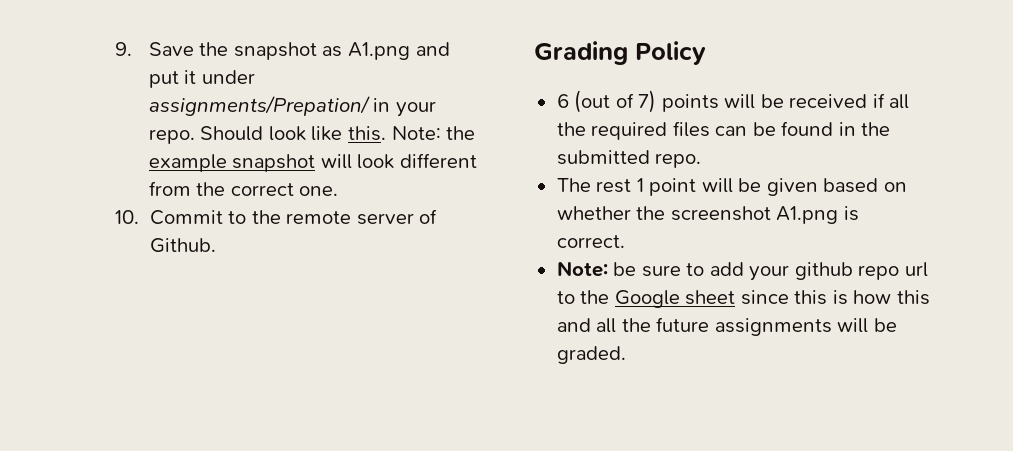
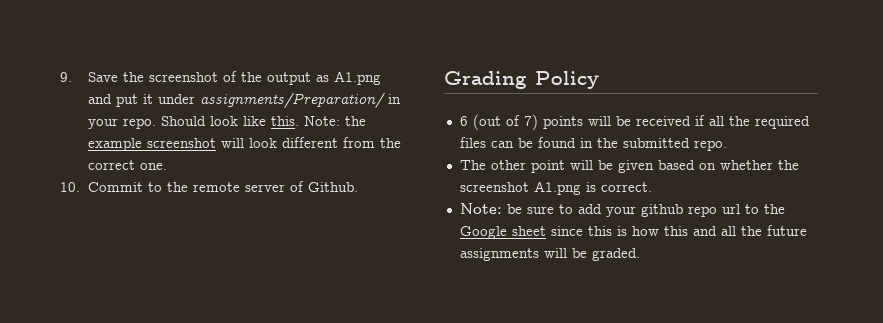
- 9. Save the snapshot as A1.png and put it under assignments/Prepation/ in your repo.
+ 9. Save the screenshot of the output as A1.png and put it under assignments/Preparation/ in your repo.
- Note: the example snapshot will look different from the correct one.
+ Note: the example screenshot will look different from the correct one.
- The rest 1 point will be given based on whether the screenshot A1.png is correct.
+ The other point will be given based on whether the screenshot A1.png is correct.

